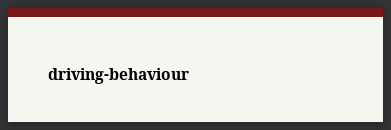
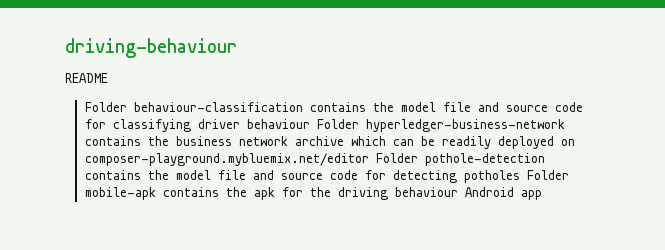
+ README
+ Folder behaviour-classification contains the model file and source code for classifying driver behaviour Folder hyperledger-business-network contains the business network archive which can be readily deployed on composer-playground.mybluemix.net/editor Folder pothole-detection contains the model file and source code for detecting potholes Folder mobile-apk contains the apk for the driving behaviour Android app

